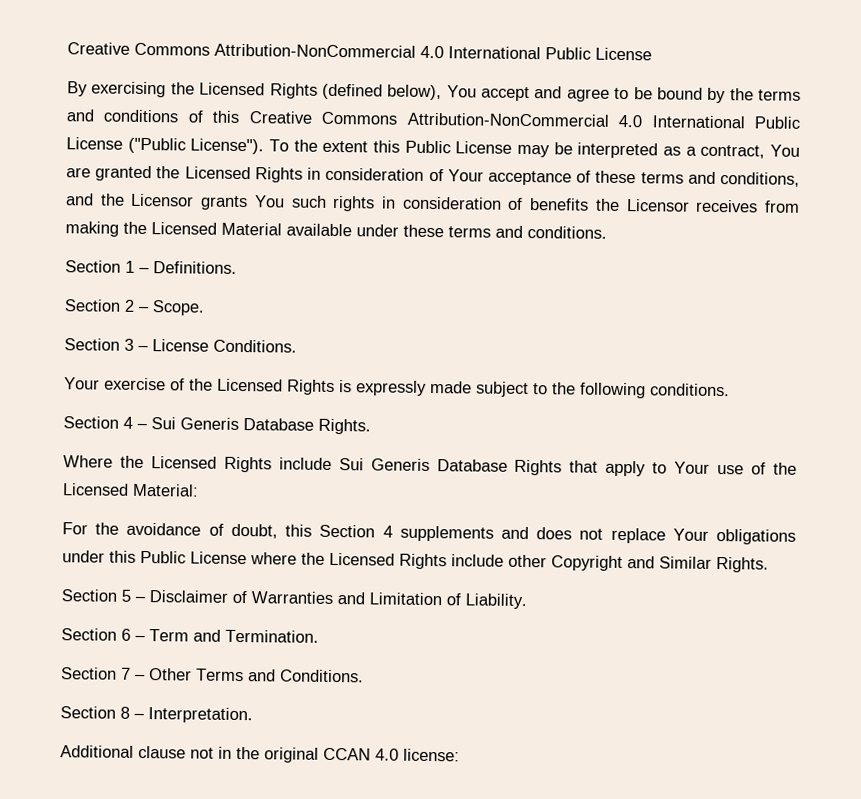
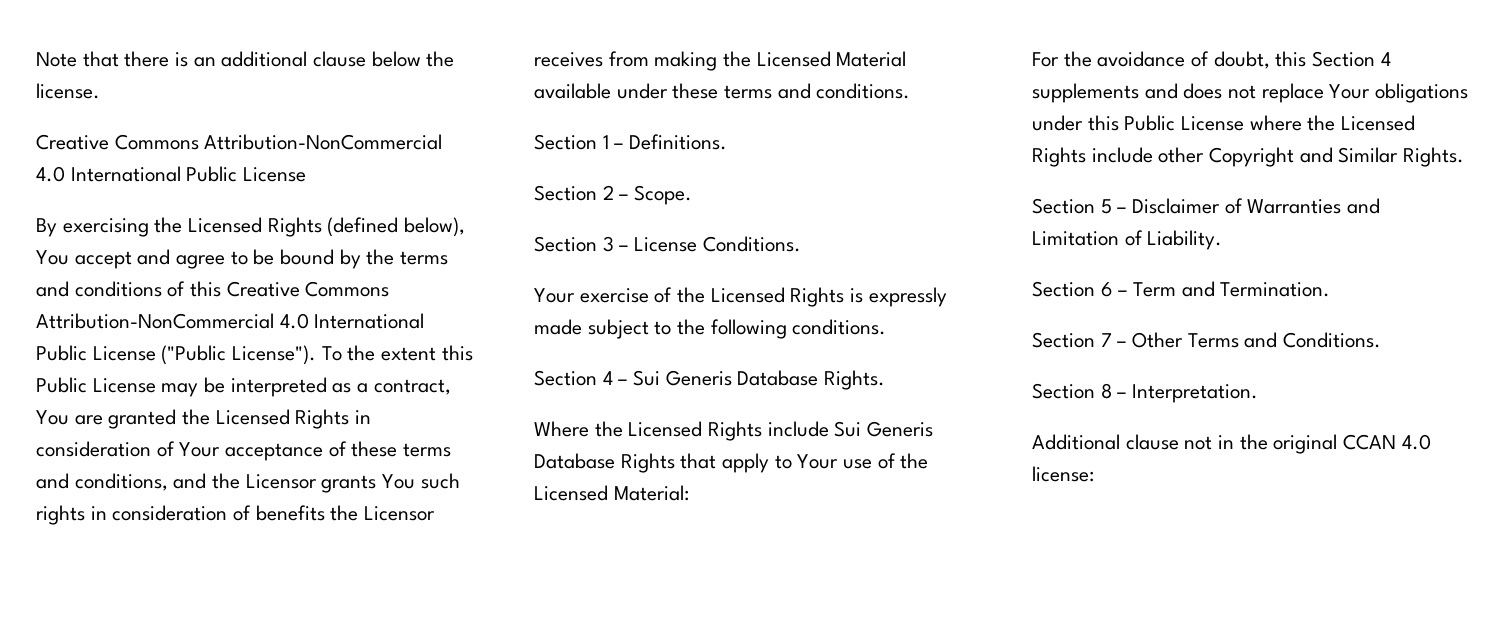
+ Note that there is an additional clause below the license.

